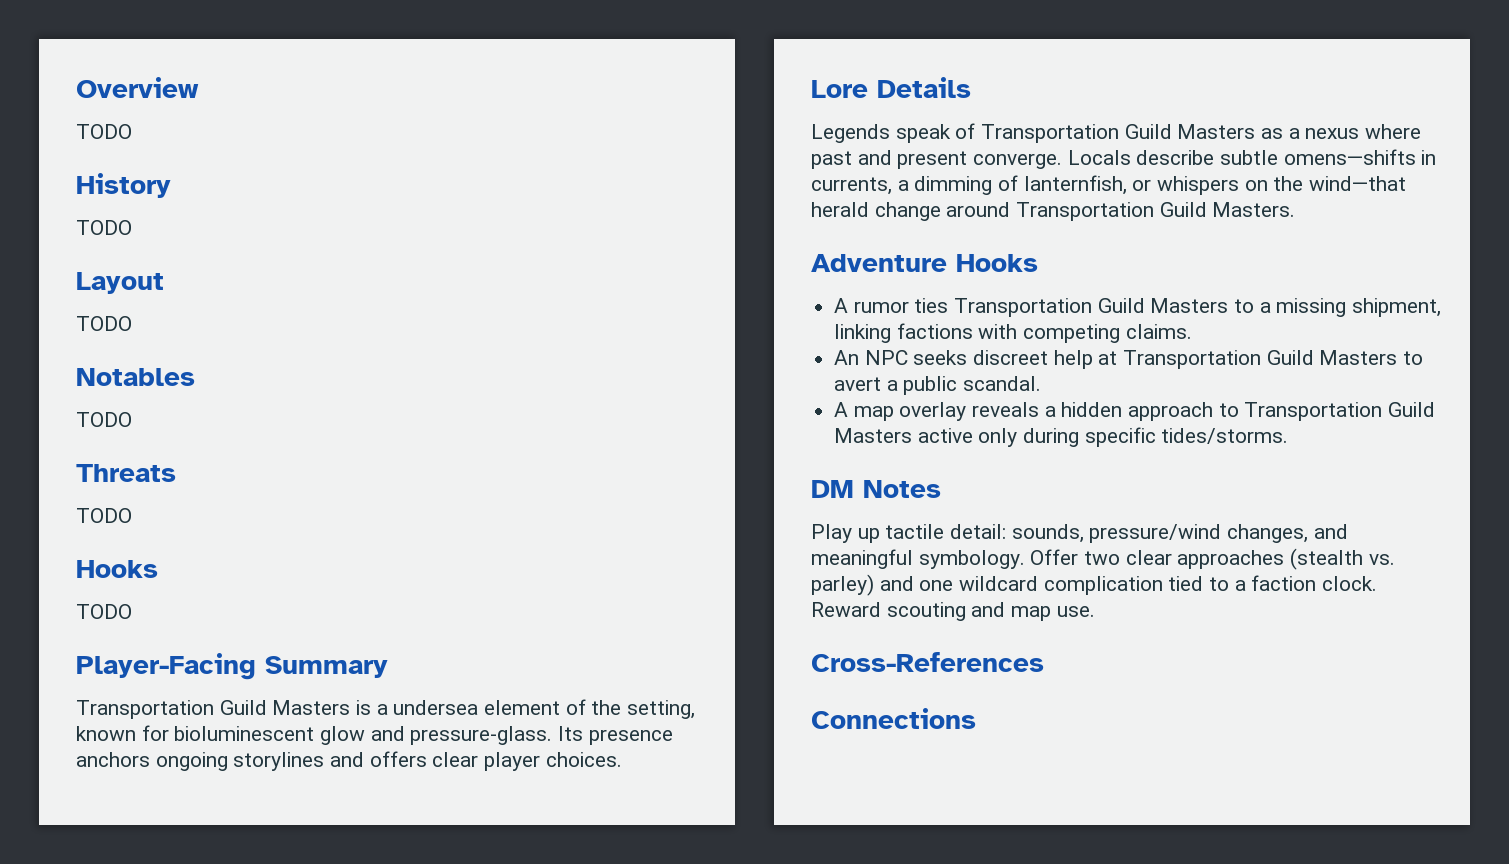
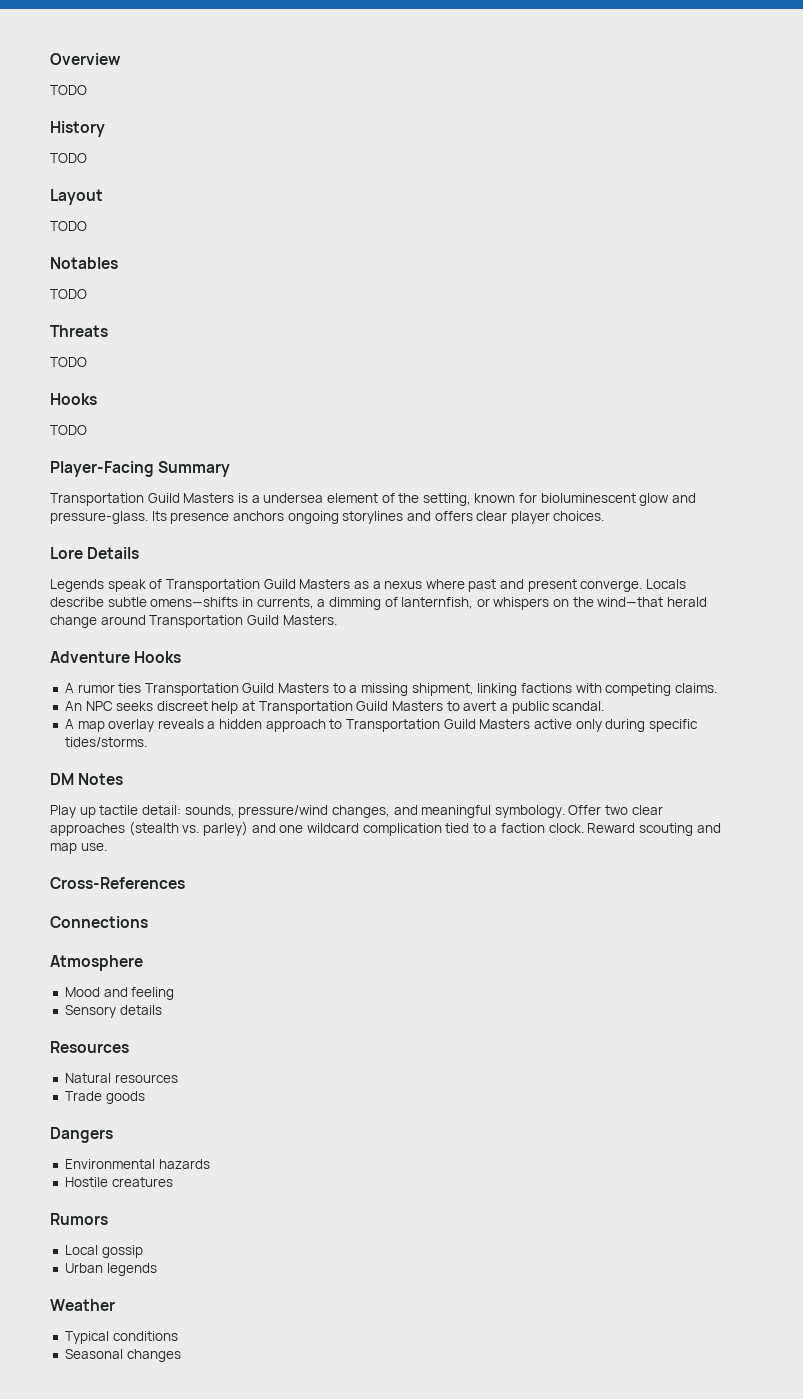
+ Atmosphere
+ Mood and feeling
+ Sensory details
+ Resources
+ Natural resources
+ Trade goods
+ Dangers
+ Environmental hazards
+ Hostile creatures
+ Rumors
+ Local gossip
+ Urban legends
+ Weather
+ Typical conditions
+ Seasonal changes

